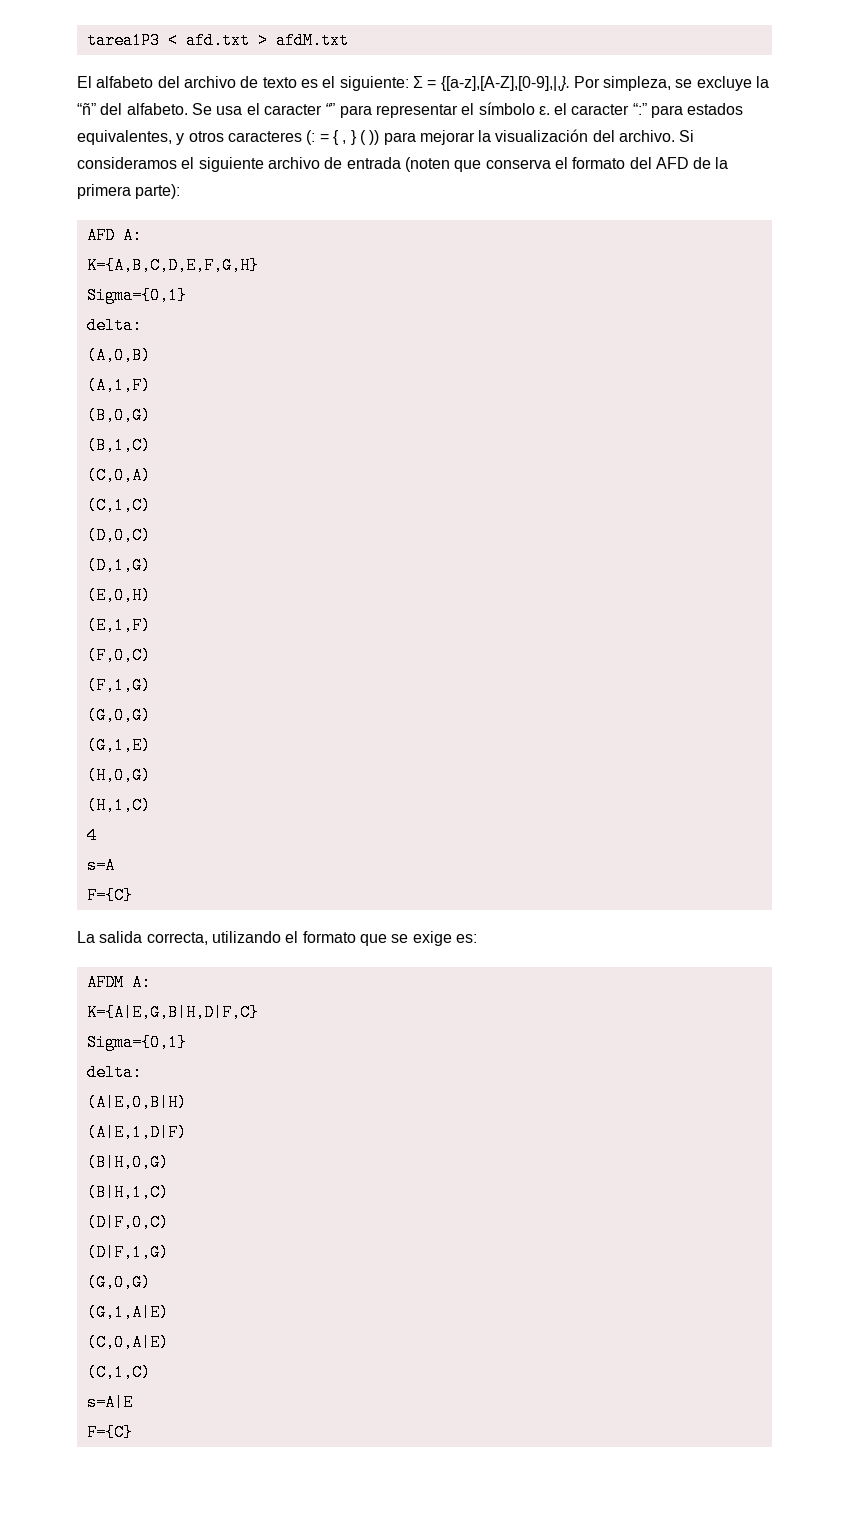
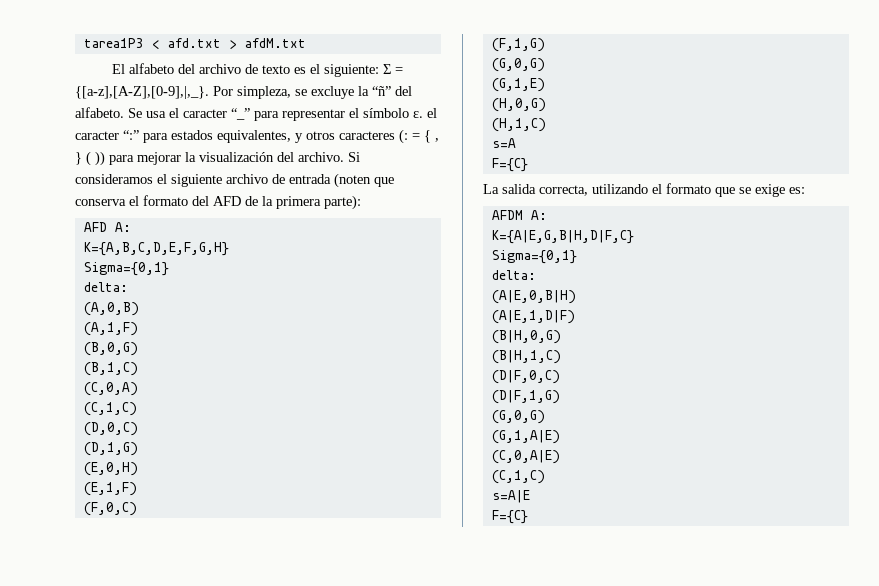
- El alfabeto del archivo de texto es el siguiente: Σ = {[a-z],[A-Z],[0-9],|,}.
+ El alfabeto del archivo de texto es el siguiente: Σ = {[a-z],[A-Z],[0-9],|,_}.
- Se usa el caracter “” para representar el símbolo ε. el caracter “:” para estados equivalentes, y otros caracteres (: = { , } ( )) para mejorar la visualización del archivo.
+ Se usa el caracter “_” para representar el símbolo ε. el caracter “:” para estados equivalentes, y otros caracteres (: = { , } ( )) para mejorar la visualización del archivo.
- 4

